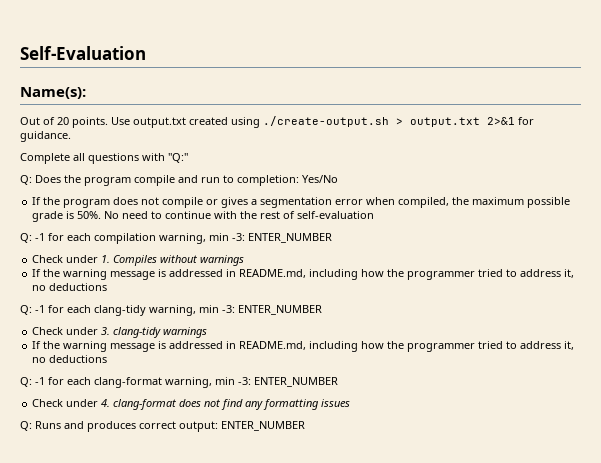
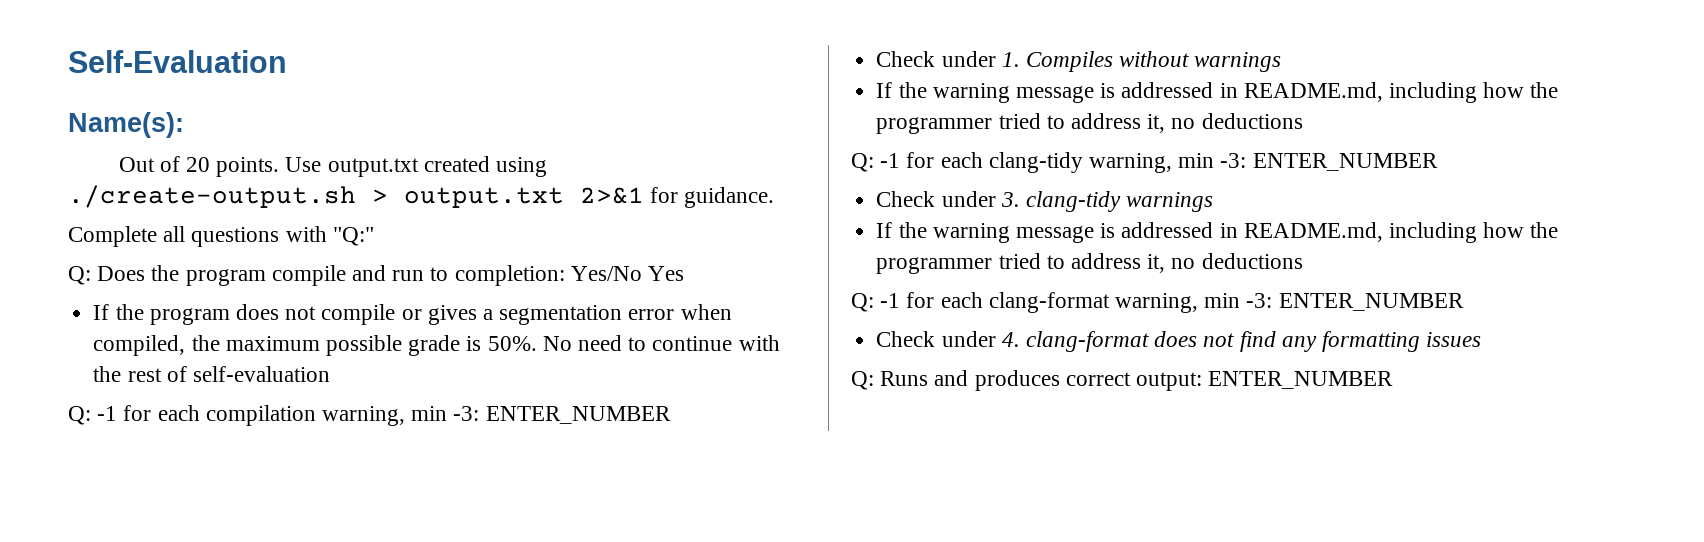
- Q: Does the program compile and run to completion: Yes/No
+ Q: Does the program compile and run to completion: Yes/No Yes

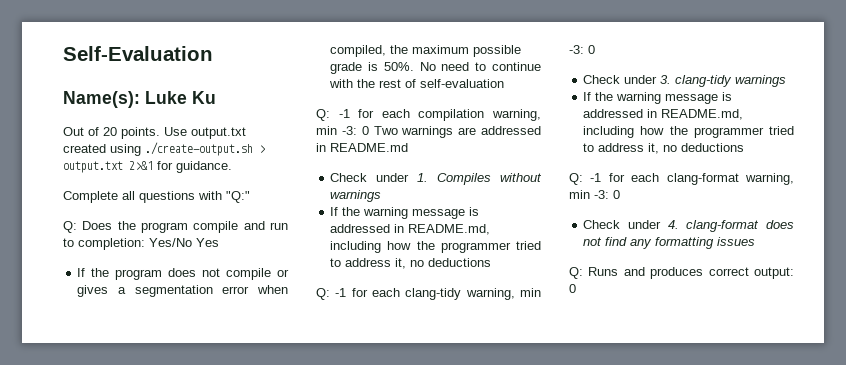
- Name(s):
+ Name(s): Luke Ku
- Q: -1 for each compilation warning, min -3: ENTER_NUMBER
+ Q: -1 for each compilation warning, min -3: 0 Two warnings are addressed in README.md
- Q: -1 for each clang-tidy warning, min -3: ENTER_NUMBER
+ Q: -1 for each clang-tidy warning, min -3: 0
- Q: -1 for each clang-format warning, min -3: ENTER_NUMBER
+ Q: -1 for each clang-format warning, min -3: 0
- Q: Runs and produces correct output: ENTER_NUMBER
+ Q: Runs and produces correct output: 0

